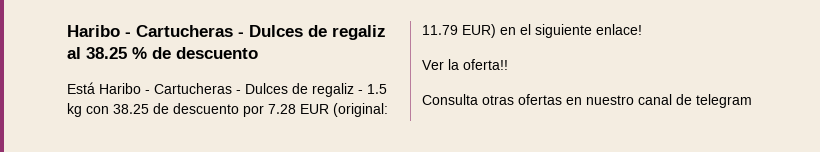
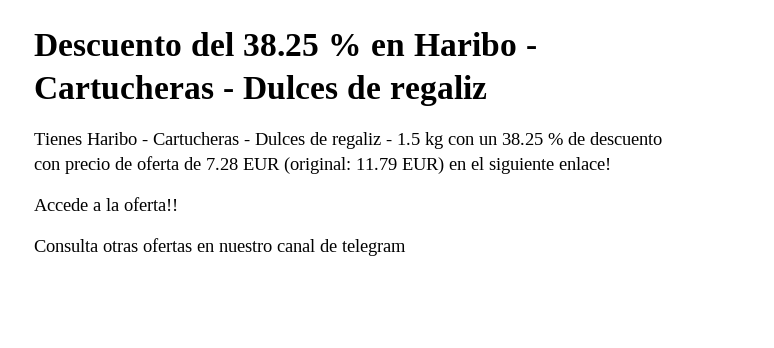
- Haribo - Cartucheras - Dulces de regaliz al 38.25 % de descuento
- Está Haribo - Cartucheras - Dulces de regaliz - 1.5 kg con 38.25 de descuento por 7.28 EUR (original: 11.79 EUR) en el siguiente enlace!
+ Descuento del 38.25 % en Haribo - Cartucheras - Dulces de regaliz
+ Tienes Haribo - Cartucheras - Dulces de regaliz - 1.5 kg con un 38.25 % de descuento con precio de oferta de 7.28 EUR (original: 11.79 EUR) en el siguiente enlace!
- Ver la oferta!!
+ Accede a la oferta!!

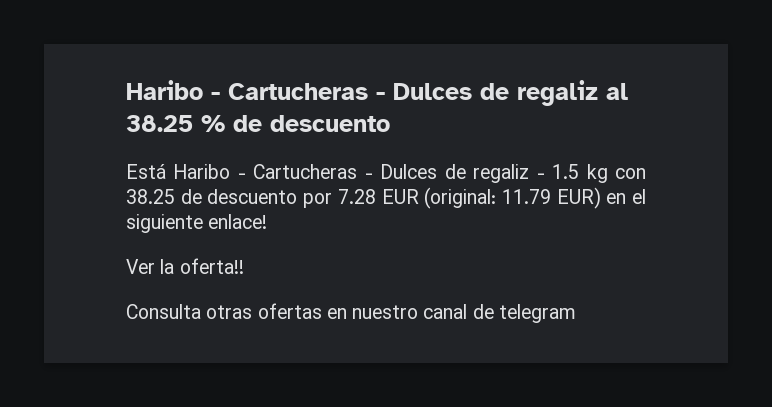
- Descuento del 38.25 % en Haribo - Cartucheras - Dulces de regaliz
- Tienes Haribo - Cartucheras - Dulces de regaliz - 1.5 kg con un 38.25 % de descuento con precio de oferta de 7.28 EUR (original: 11.79 EUR) en el siguiente enlace!
+ Haribo - Cartucheras - Dulces de regaliz al 38.25 % de descuento
+ Está Haribo - Cartucheras - Dulces de regaliz - 1.5 kg con 38.25 de descuento por 7.28 EUR (original: 11.79 EUR) en el siguiente enlace!
- Accede a la oferta!!
+ Ver la oferta!!

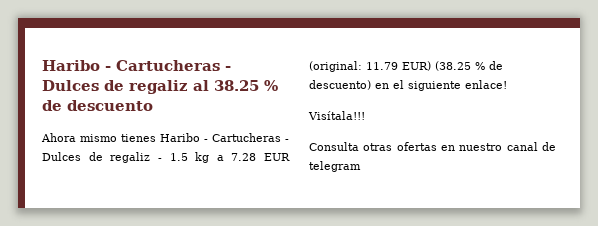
- Está Haribo - Cartucheras - Dulces de regaliz - 1.5 kg con 38.25 de descuento por 7.28 EUR (original: 11.79 EUR) en el siguiente enlace!
+ Ahora mismo tienes Haribo - Cartucheras - Dulces de regaliz - 1.5 kg a 7.28 EUR (original: 11.79 EUR) (38.25 % de descuento) en el siguiente enlace!
- Ver la oferta!!
+ Visítala!!!

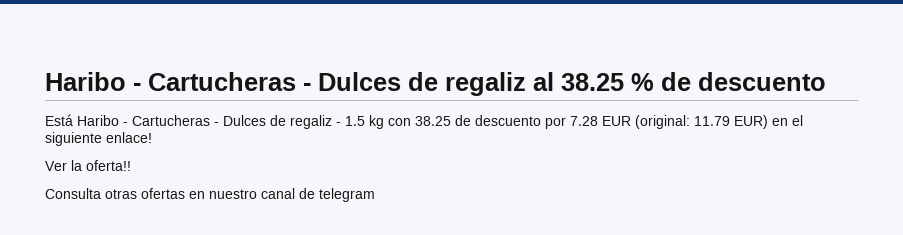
- Ahora mismo tienes Haribo - Cartucheras - Dulces de regaliz - 1.5 kg a 7.28 EUR (original: 11.79 EUR) (38.25 % de descuento) en el siguiente enlace!
+ Está Haribo - Cartucheras - Dulces de regaliz - 1.5 kg con 38.25 de descuento por 7.28 EUR (original: 11.79 EUR) en el siguiente enlace!
- Visítala!!!
+ Ver la oferta!!

